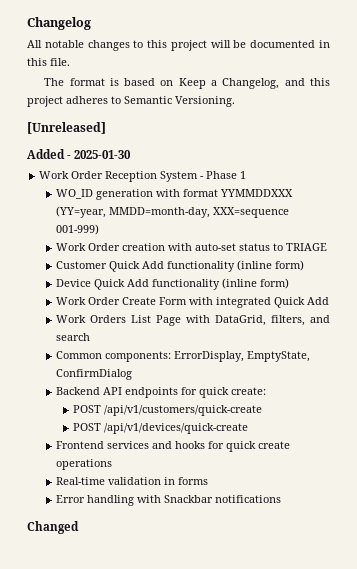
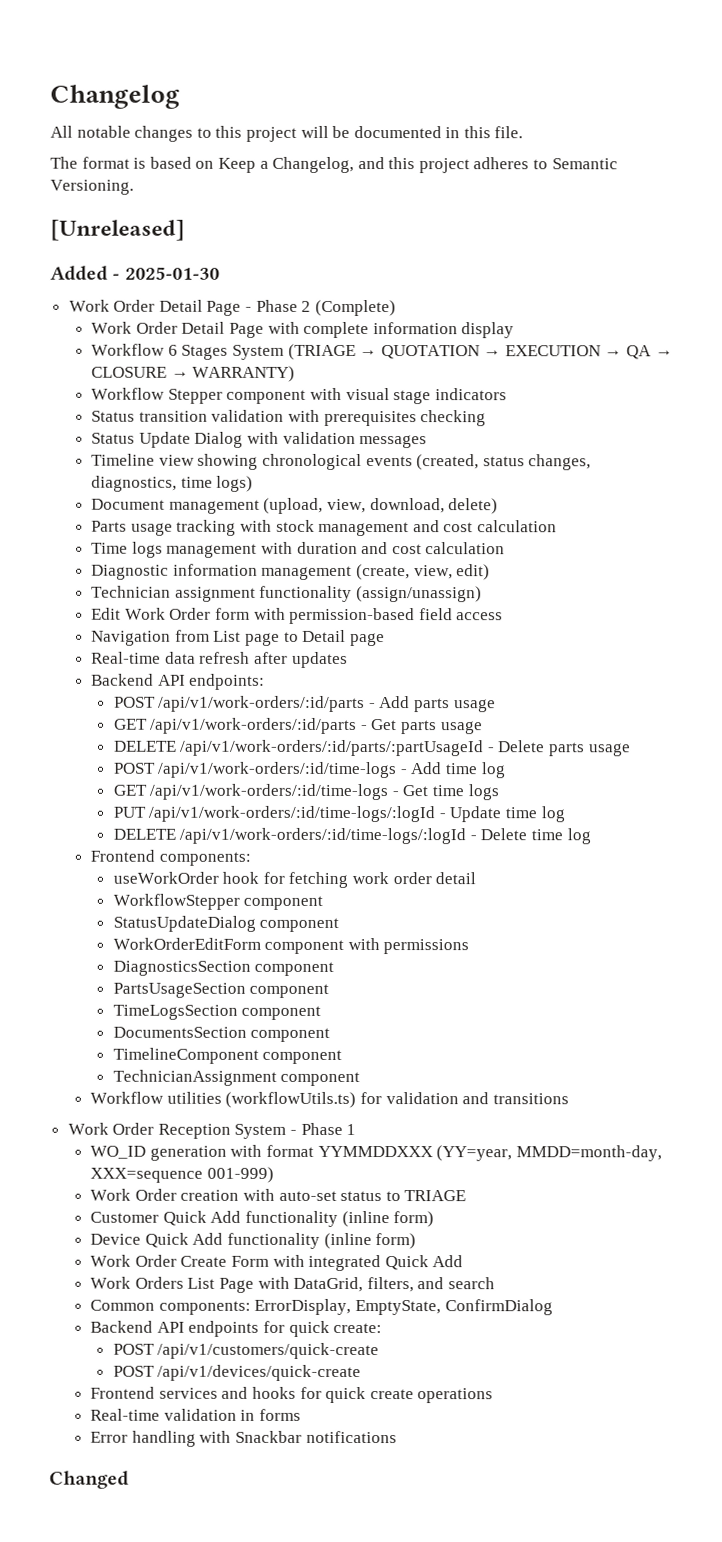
+ Work Order Detail Page - Phase 2 (Complete)
+ Work Order Detail Page with complete information display
+ Workflow 6 Stages System (TRIAGE → QUOTATION → EXECUTION → QA → CLOSURE → WARRANTY)
+ Workflow Stepper component with visual stage indicators
+ Status transition validation with prerequisites checking
+ Status Update Dialog with validation messages
+ Timeline view showing chronological events (created, status changes, diagnostics, time logs)
+ Document management (upload, view, download, delete)
+ Parts usage tracking with stock management and cost calculation
+ Time logs management with duration and cost calculation
+ Diagnostic information management (create, view, edit)
+ Technician assignment functionality (assign/unassign)
+ Edit Work Order form with permission-based field access
+ Navigation from List page to Detail page
+ Real-time data refresh after updates
+ Backend API endpoints:
+ POST /api/v1/work-orders/:id/parts - Add parts usage
+ GET /api/v1/work-orders/:id/parts - Get parts usage
+ DELETE /api/v1/work-orders/:id/parts/:partUsageId - Delete parts usage
+ POST /api/v1/work-orders/:id/time-logs - Add time log
+ GET /api/v1/work-orders/:id/time-logs - Get time logs
+ PUT /api/v1/work-orders/:id/time-logs/:logId - Update time log
+ DELETE /api/v1/work-orders/:id/time-logs/:logId - Delete time log
+ Frontend components:
+ useWorkOrder hook for fetching work order detail
+ WorkflowStepper component
+ StatusUpdateDialog component
+ WorkOrderEditForm component with permissions
+ DiagnosticsSection component
+ PartsUsageSection component
+ TimeLogsSection component
+ DocumentsSection component
+ TimelineComponent component
+ TechnicianAssignment component
+ Workflow utilities (workflowUtils.ts) for validation and transitions

